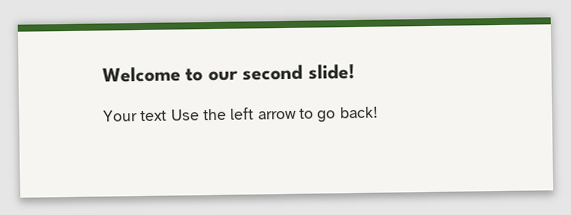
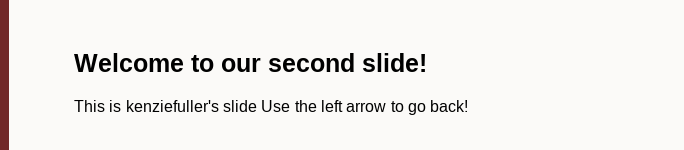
- Your text Use the left arrow to go back!
+ This is kenziefuller's slide Use the left arrow to go back!

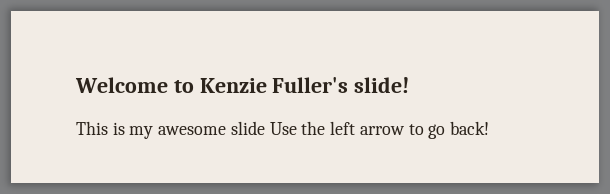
- Welcome to our second slide!
+ Welcome to Kenzie Fuller's slide!
- This is kenziefuller's slide Use the left arrow to go back!
+ This is my awesome slide Use the left arrow to go back!

